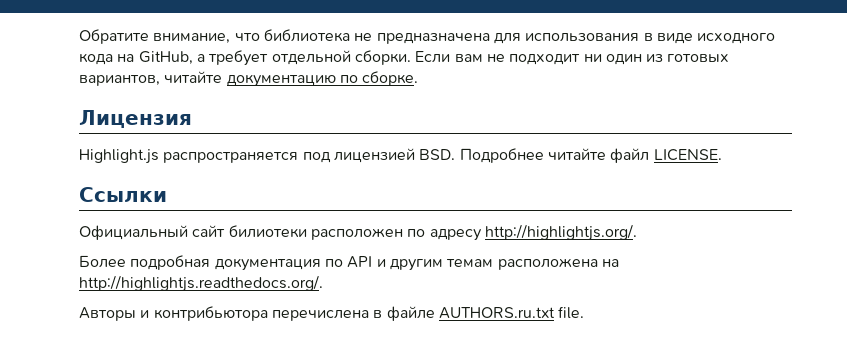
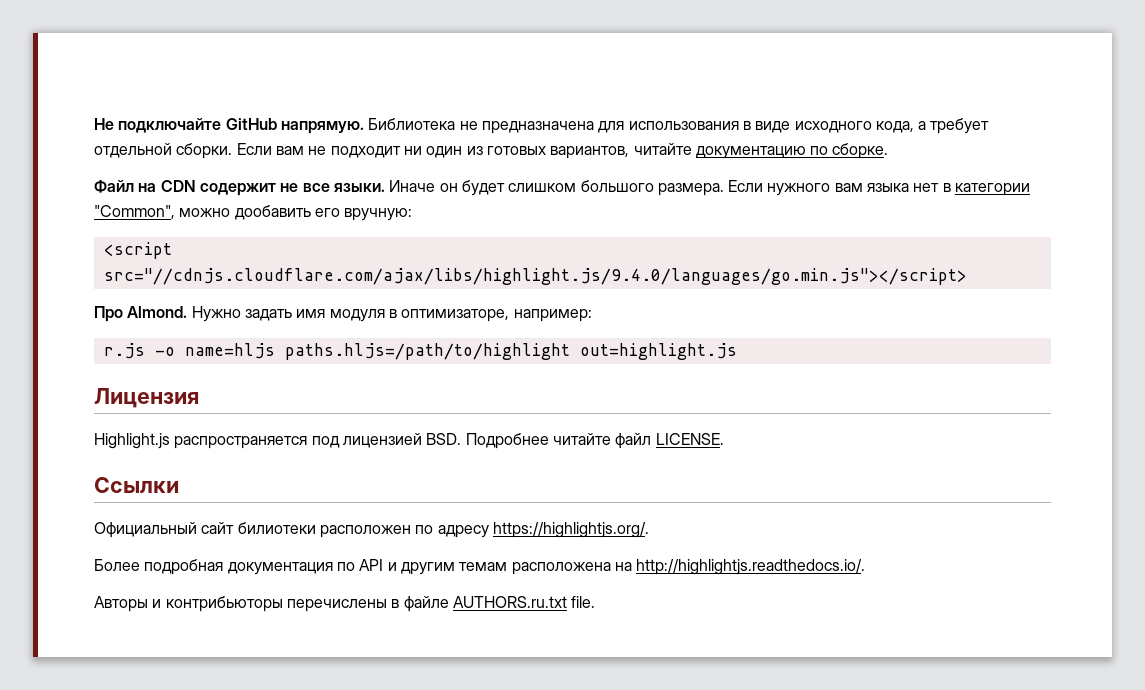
- Обратите внимание, что библиотека не предназначена для использования в виде исходного кода на GitHub, а требует отдельной сборки.
+ Не подключайте GitHub напрямую. Библиотека не предназначена для использования в виде исходного кода, а требует отдельной сборки.
+ Файл на CDN содержит не все языки. Иначе он будет слишком большого размера. Если нужного вам языка нет в категории "Common", можно дообавить его вручную:
+ <script src="//cdnjs.cloudflare.com/ajax/libs/highlight.js/9.4.0/languages/go.min.js"></script>
+ Про Almond. Нужно задать имя модуля в оптимизаторе, например:
+ r.js -o name=hljs paths.hljs=/path/to/highlight out=highlight.js
- Официальный сайт билиотеки расположен по адресу http://highlightjs.org/.
+ Официальный сайт билиотеки расположен по адресу https://highlightjs.org/.
- Более подробная документация по API и другим темам расположена на http://highlightjs.readthedocs.org/.
+ Более подробная документация по API и другим темам расположена на http://highlightjs.readthedocs.io/.
- Авторы и контрибьютора перечислена в файле AUTHORS.ru.txt file.
+ Авторы и контрибьюторы перечислены в файле AUTHORS.ru.txt file.

